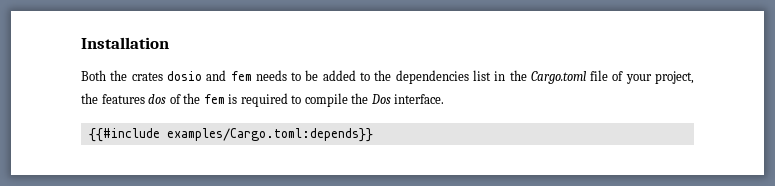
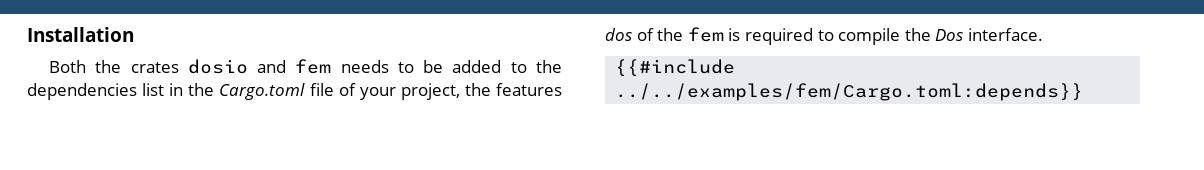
- {{#include examples/Cargo.toml:depends}}
+ {{#include ../../examples/fem/Cargo.toml:depends}}

